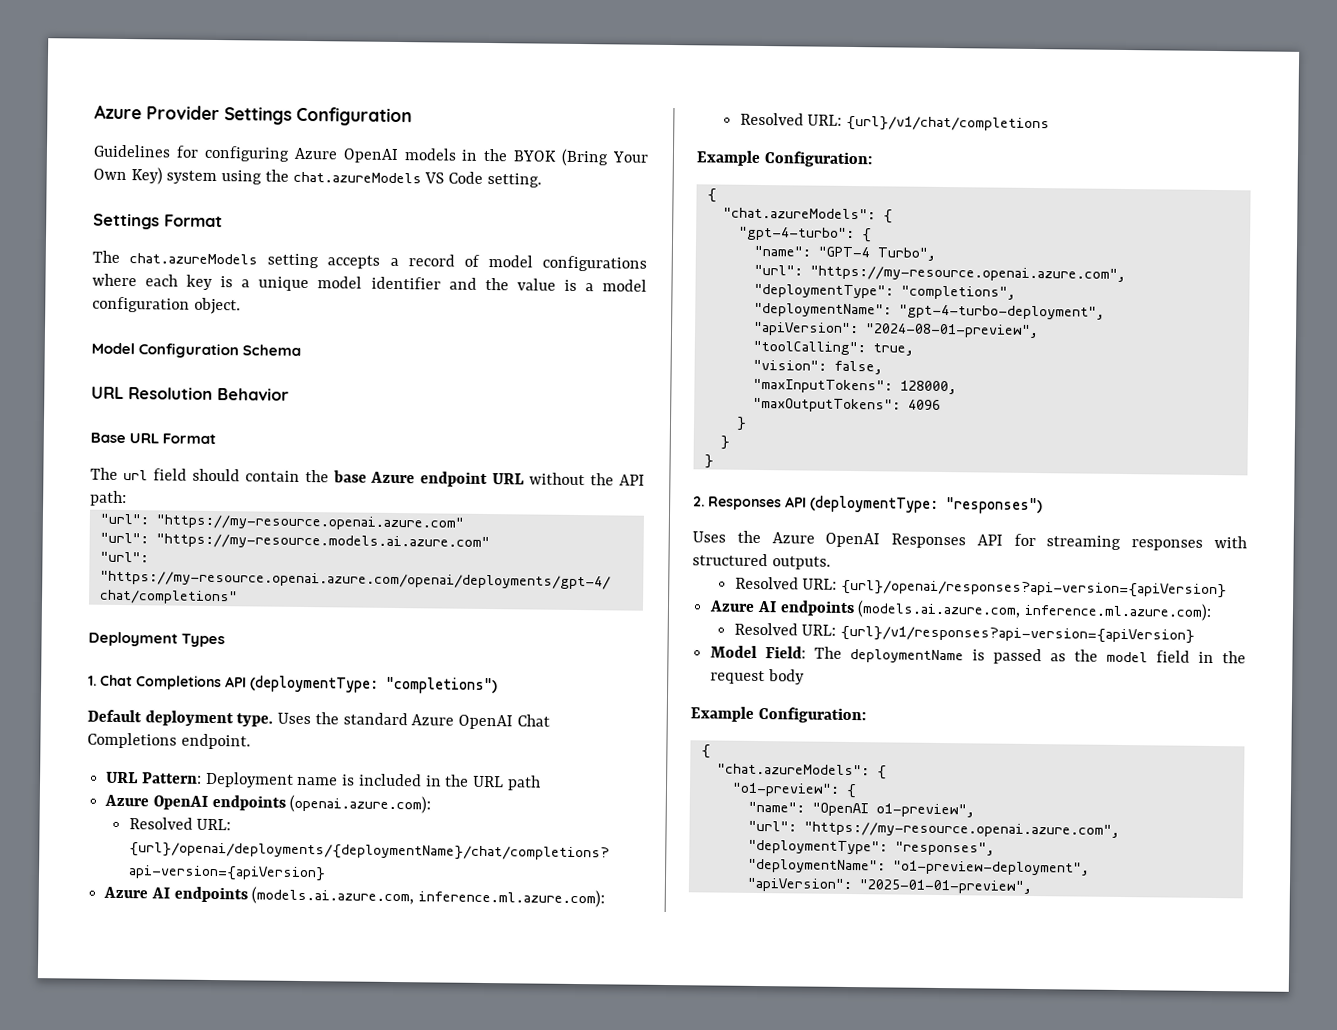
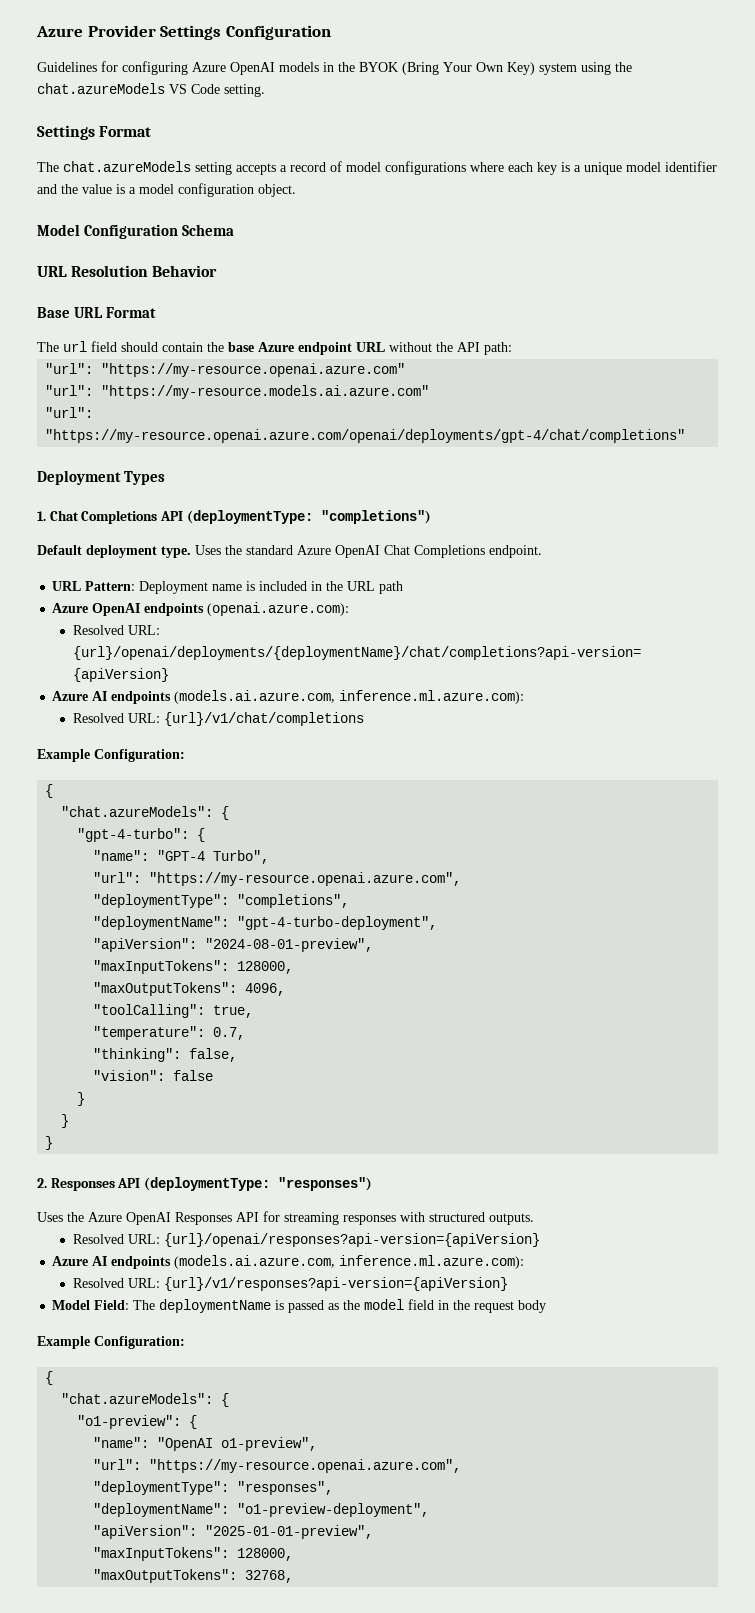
  "apiVersion": "2024-08-01-preview",
+ "maxInputTokens": 128000,
+ "maxOutputTokens": 4096,
  "toolCalling": true,
- "vision": false,
- "maxInputTokens": 128000,
- "maxOutputTokens": 4096
+ "temperature": 0.7,
+ "thinking": false,
+ "vision": false
  "apiVersion": "2025-01-01-preview",
+ "maxInputTokens": 128000,
+ "maxOutputTokens": 32768,

